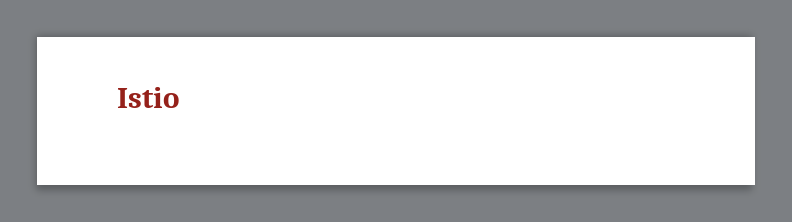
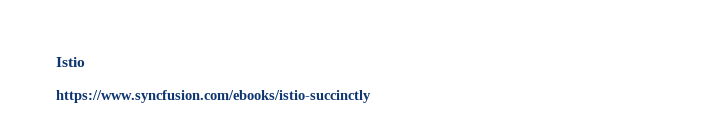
+ https://www.syncfusion.com/ebooks/istio-succinctly

